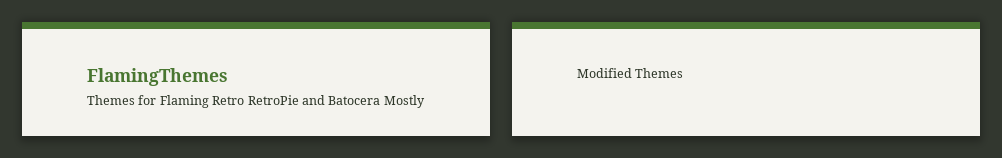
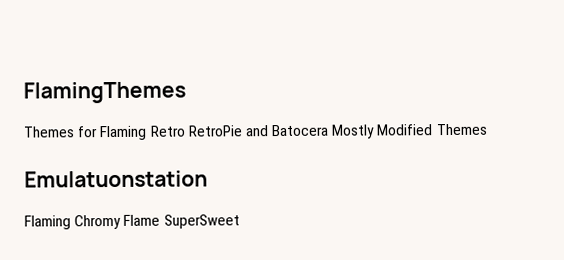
+ Emulatuonstation
+ Flaming Chromy Flame SuperSweet

